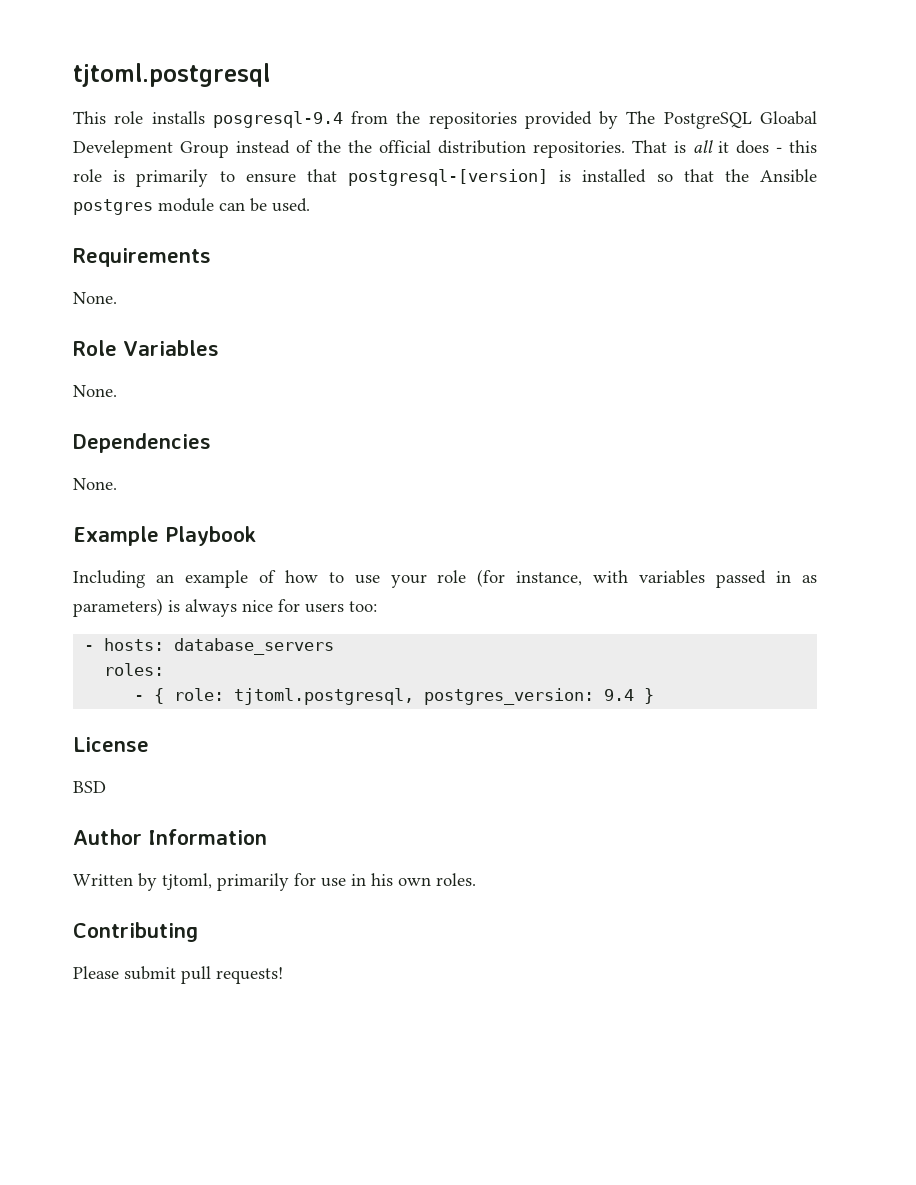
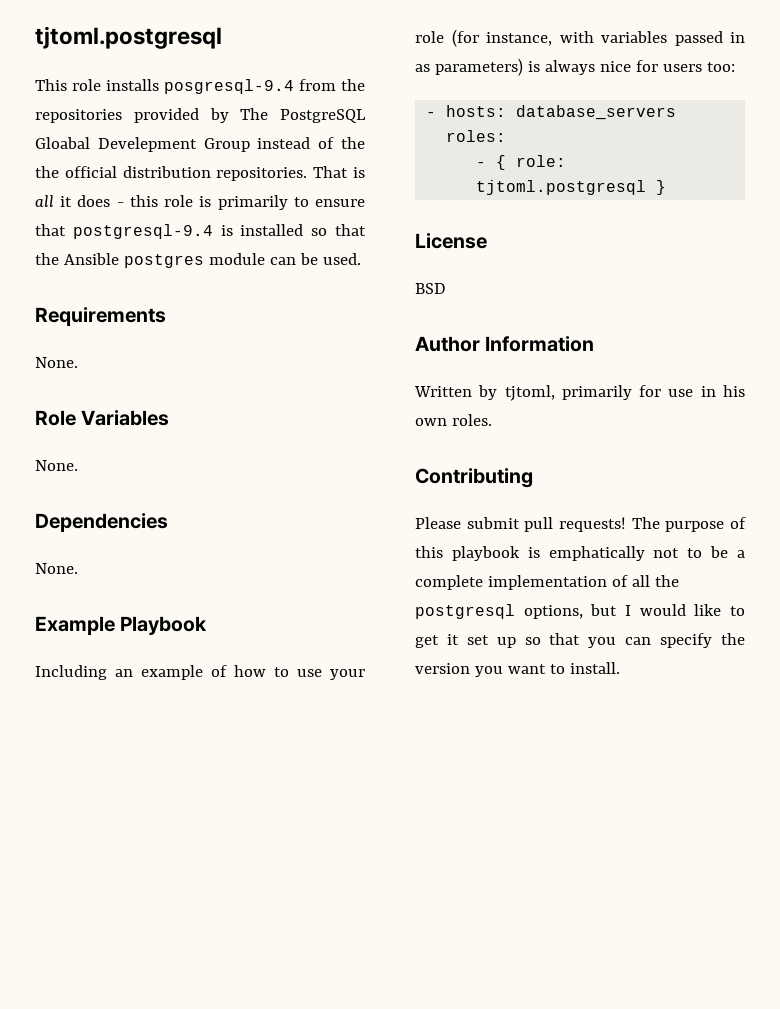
- That is all it does - this role is primarily to ensure that postgresql-[version] is installed so that the Ansible postgres module can be used.
+ That is all it does - this role is primarily to ensure that postgresql-9.4 is installed so that the Ansible postgres module can be used.
- - { role: tjtoml.postgresql, postgres_version: 9.4 }
+ - { role: tjtoml.postgresql }
+ The purpose of this playbook is emphatically not to be a complete implementation of all the postgresql options, but I would like to get it set up so that you can specify the version you want to install.

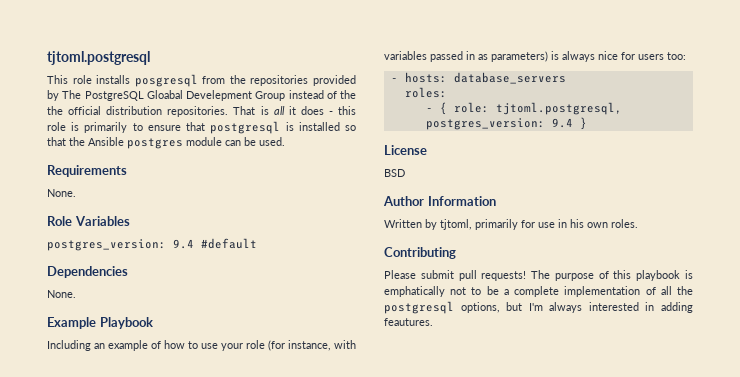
- This role installs posgresql-9.4 from the repositories provided by The PostgreSQL Gloabal Develepment Group instead of the the official distribution repositories.
+ This role installs posgresql from the repositories provided by The PostgreSQL Gloabal Develepment Group instead of the the official distribution repositories.
- That is all it does - this role is primarily to ensure that postgresql-9.4 is installed so that the Ansible postgres module can be used.
+ That is all it does - this role is primarily to ensure that postgresql is installed so that the Ansible postgres module can be used.
  Role Variables
- None.
+ postgres_version: 9.4 #default
- - { role: tjtoml.postgresql }
+ - { role: tjtoml.postgresql, postgres_version: 9.4 }
- The purpose of this playbook is emphatically not to be a complete implementation of all the postgresql options, but I would like to get it set up so that you can specify the version you want to install.
+ The purpose of this playbook is emphatically not to be a complete implementation of all the postgresql options, but I'm always interested in adding feautures.

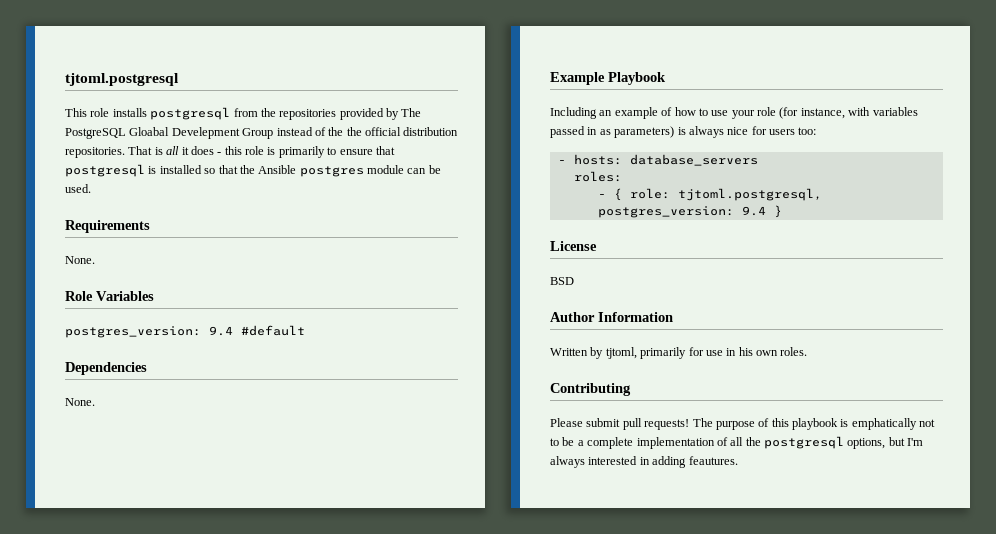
- This role installs posgresql from the repositories provided by The PostgreSQL Gloabal Develepment Group instead of the the official distribution repositories.
+ This role installs postgresql from the repositories provided by The PostgreSQL Gloabal Develepment Group instead of the the official distribution repositories.

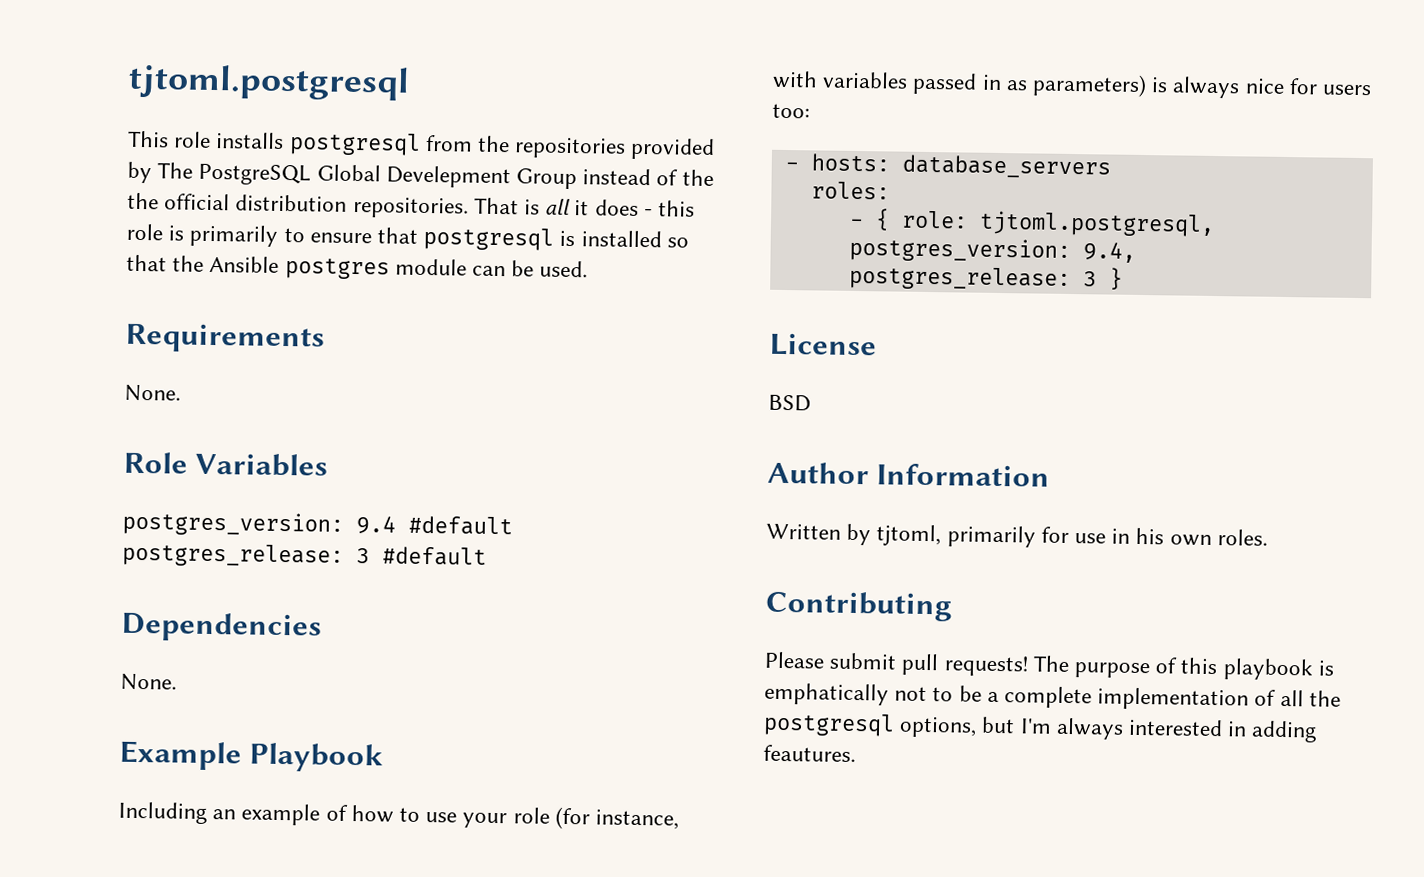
- This role installs postgresql from the repositories provided by The PostgreSQL Gloabal Develepment Group instead of the the official distribution repositories.
+ This role installs postgresql from the repositories provided by The PostgreSQL Global Develepment Group instead of the the official distribution repositories.
- postgres_version: 9.4 #default
+ postgres_version: 9.4 #default postgres_release: 3 #default
- - { role: tjtoml.postgresql, postgres_version: 9.4 }
+ - { role: tjtoml.postgresql, postgres_version: 9.4, postgres_release: 3 }

